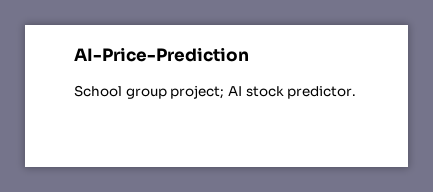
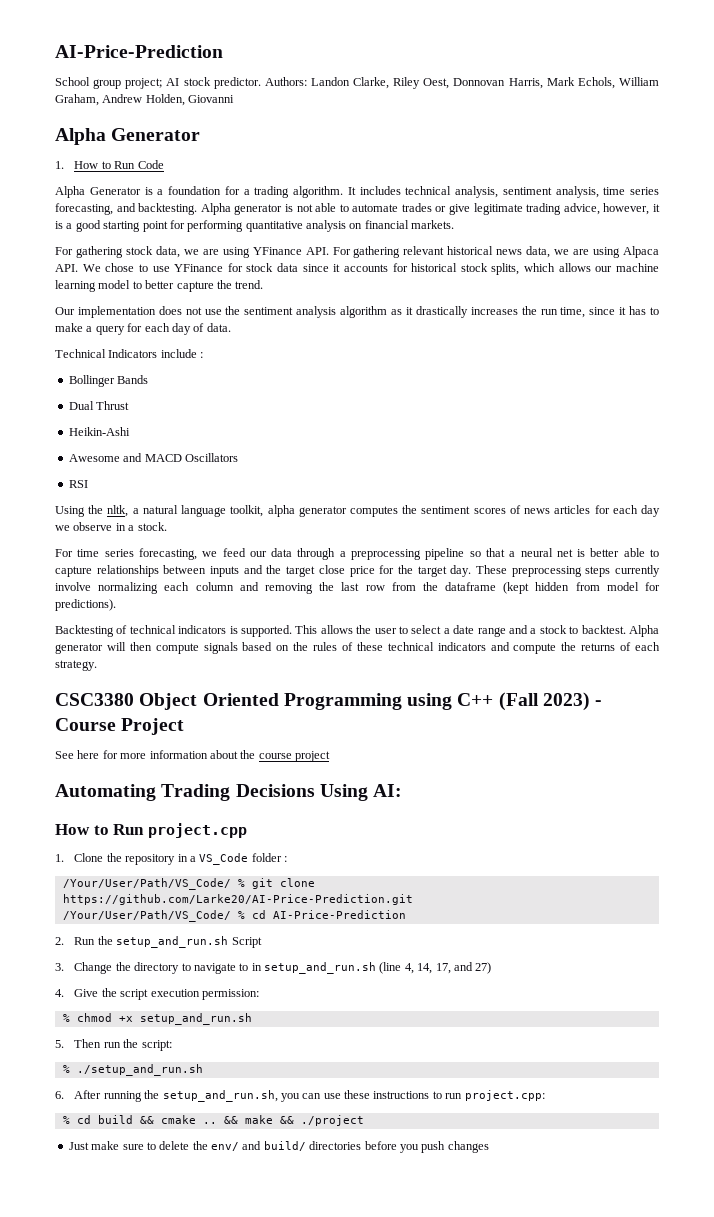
+ Authors: Landon Clarke, Riley Oest, Donnovan Harris, Mark Echols, William Graham, Andrew Holden, Giovanni
+ Alpha Generator
+ 1. How to Run Code
+ Alpha Generator is a foundation for a trading algorithm. It includes technical analysis, sentiment analysis, time series forecasting, and backtesting. Alpha generator is not able to automate trades or give legitimate trading advice, however, it is a good starting point for performing quantitative analysis on financial markets.
+ For gathering stock data, we are using YFinance API. For gathering relevant historical news data, we are using Alpaca API. We chose to use YFinance for stock data since it accounts for historical stock splits, which allows our machine learning model to better capture the trend.
+ Our implementation does not use the sentiment analysis algorithm as it drastically increases the run time, since it has to make a query for each day of data.
+ Technical Indicators include :
+ Bollinger Bands
+ Dual Thrust
+ Heikin-Ashi
+ Awesome and MACD Oscillators
+ RSI
+ Using the nltk, a natural language toolkit, alpha generator computes the sentiment scores of news articles for each day we observe in a stock.
+ For time series forecasting, we feed our data through a preprocessing pipeline so that a neural net is better able to capture relationships between inputs and the target close price for the target day. These preprocessing steps currently involve normalizing each column and removing the last row from the dataframe (kept hidden from model for predictions).
+ Backtesting of technical indicators is supported. This allows the user to select a date range and a stock to backtest. Alpha generator will then compute signals based on the rules of these technical indicators and compute the returns of each strategy.
+ CSC3380 Object Oriented Programming using C++ (Fall 2023) - Course Project
+ See here for more information about the course project
+ Automating Trading Decisions Using AI:
+ How to Run project.cpp
+ 1. Clone the repository in a VS_Code folder :
+ /Your/User/Path/VS_Code/ % git clone https://github.com/Larke20/AI-Price-Prediction.git
+ /Your/User/Path/VS_Code/ % cd AI-Price-Prediction
+ 2. Run the setup_and_run.sh Script
+ 3. Change the directory to navigate to in setup_and_run.sh (line 4, 14, 17, and 27)
+ 4. Give the script execution permission:
+ % chmod +x setup_and_run.sh
+ 5. Then run the script:
+ % ./setup_and_run.sh
+ 6. After running the setup_and_run.sh, you can use these instructions to run project.cpp:
+ % cd build && cmake .. && make && ./project
+ Just make sure to delete the env/ and build/ directories before you push changes

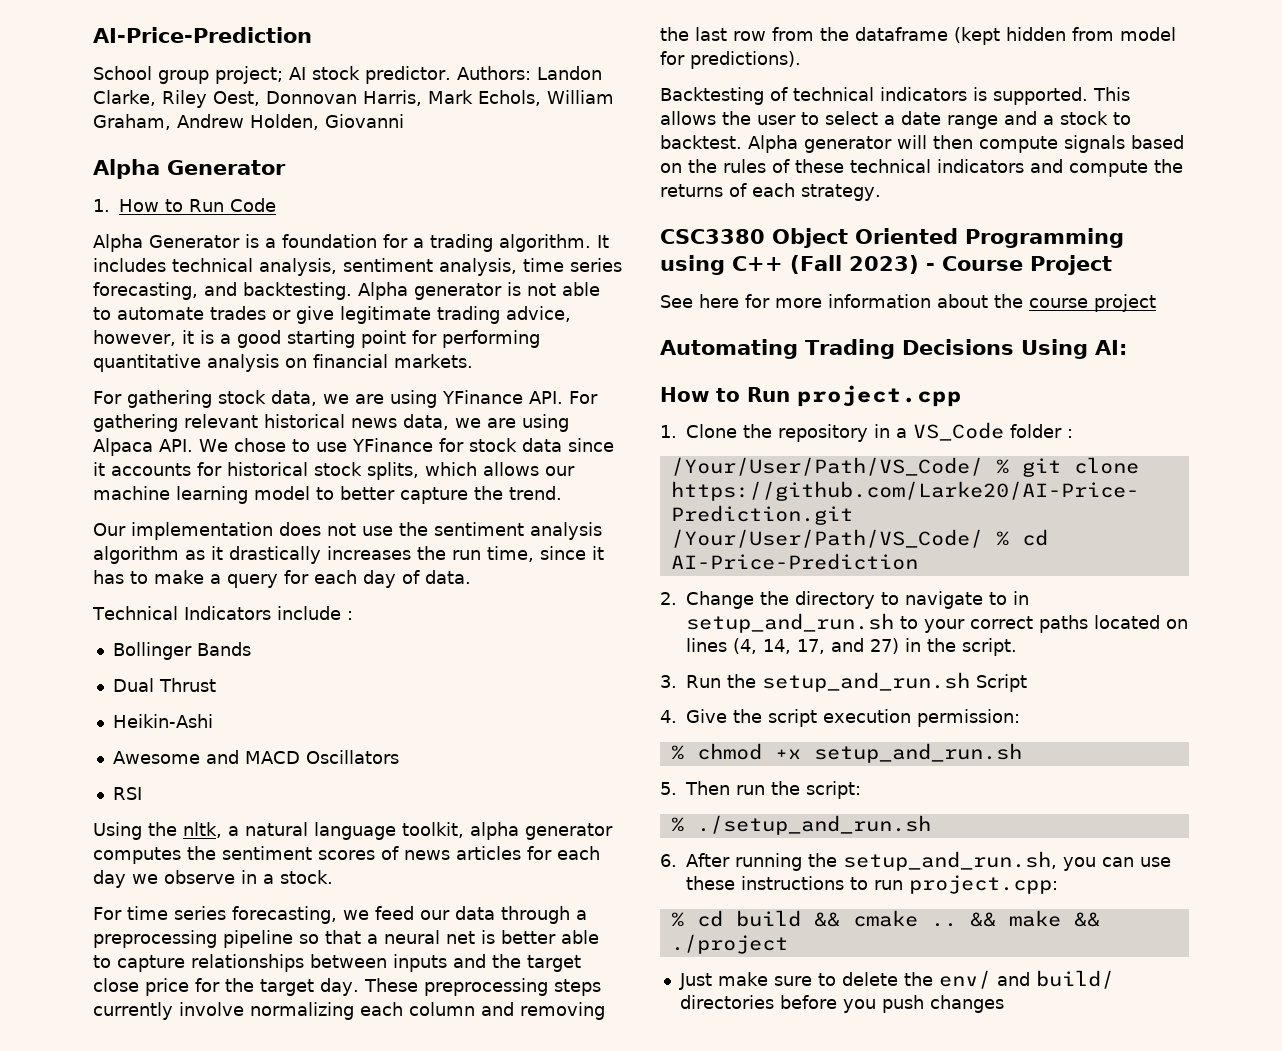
- 2. Run the setup_and_run.sh Script
- 3. Change the directory to navigate to in setup_and_run.sh (line 4, 14, 17, and 27)
+ 2. Change the directory to navigate to in setup_and_run.sh to your correct paths located on lines (4, 14, 17, and 27) in the script.
+ 3. Run the setup_and_run.sh Script

